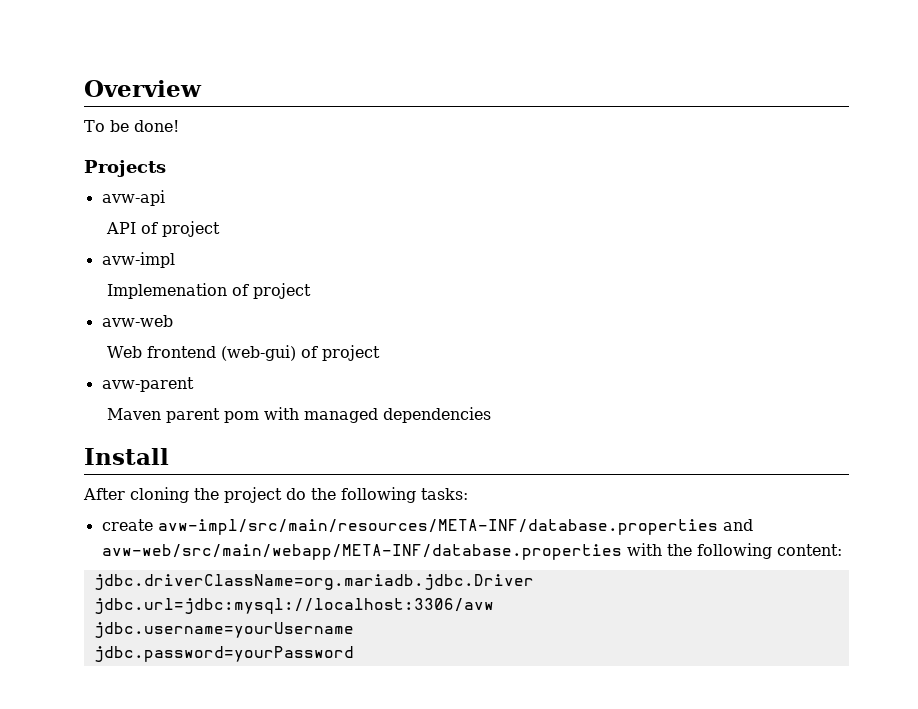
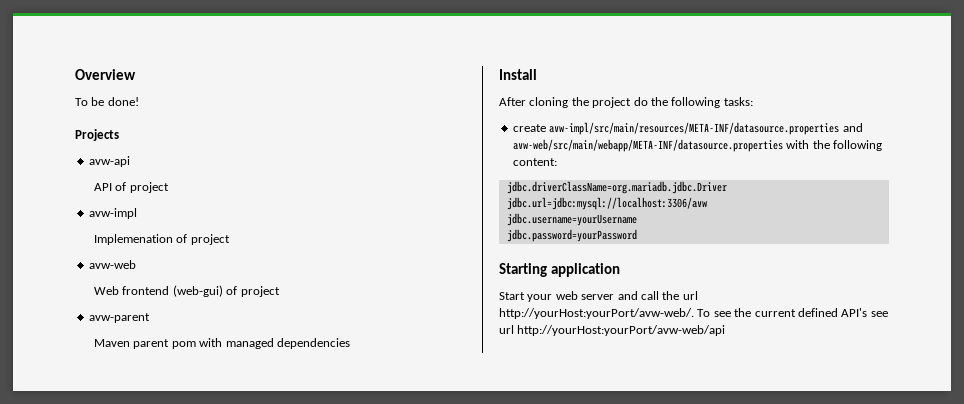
- create avw-impl/src/main/resources/META-INF/database.properties and avw-web/src/main/webapp/META-INF/database.properties with the following content:
+ create avw-impl/src/main/resources/META-INF/datasource.properties and avw-web/src/main/webapp/META-INF/datasource.properties with the following content:
+ Starting application
+ Start your web server and call the url http://yourHost:yourPort/avw-web/. To see the current defined API's see url http://yourHost:yourPort/avw-web/api

